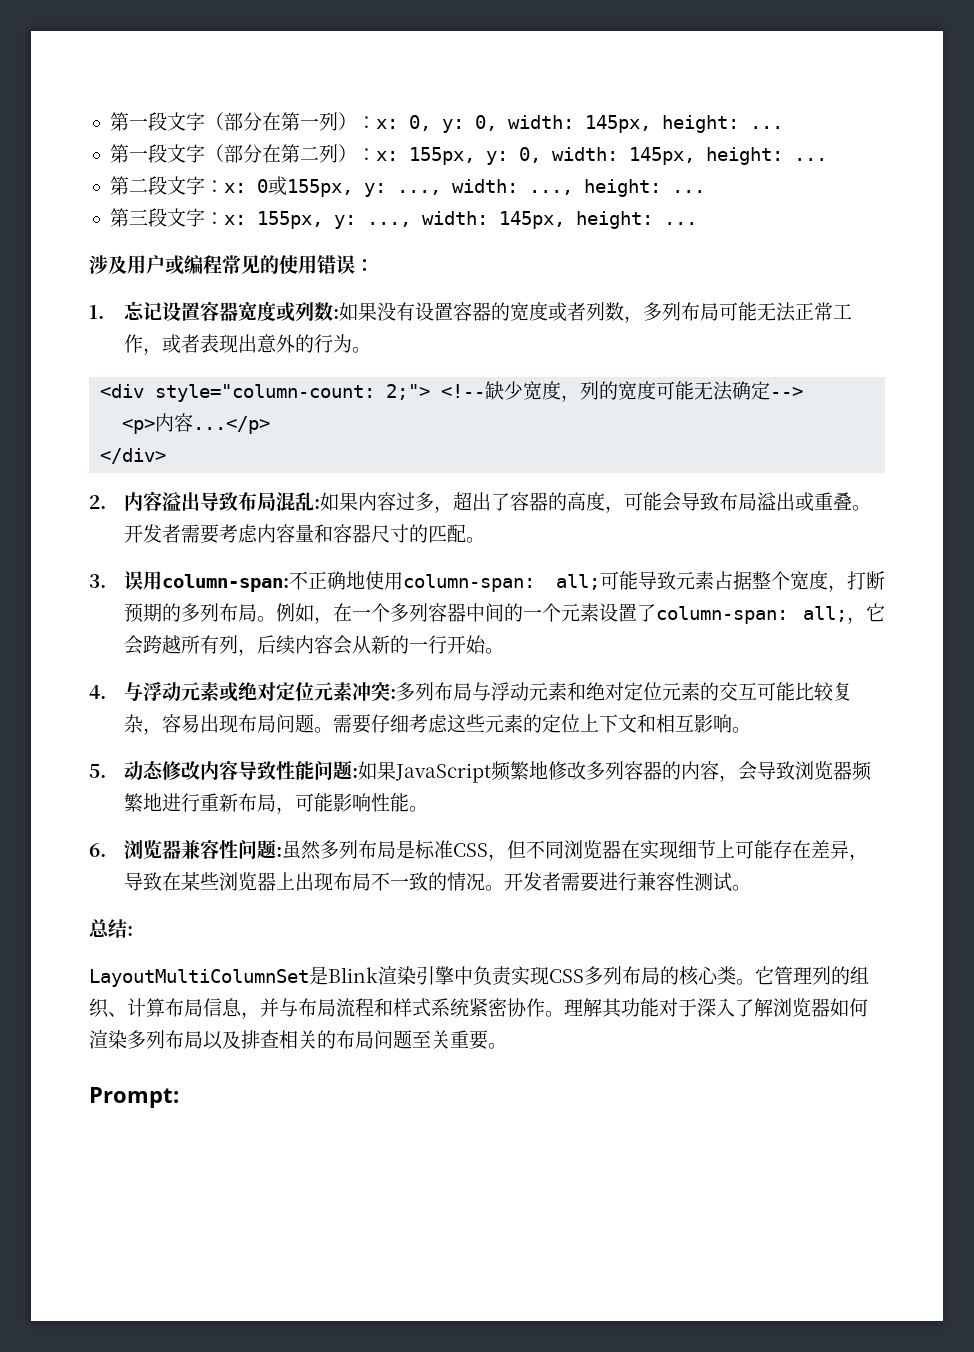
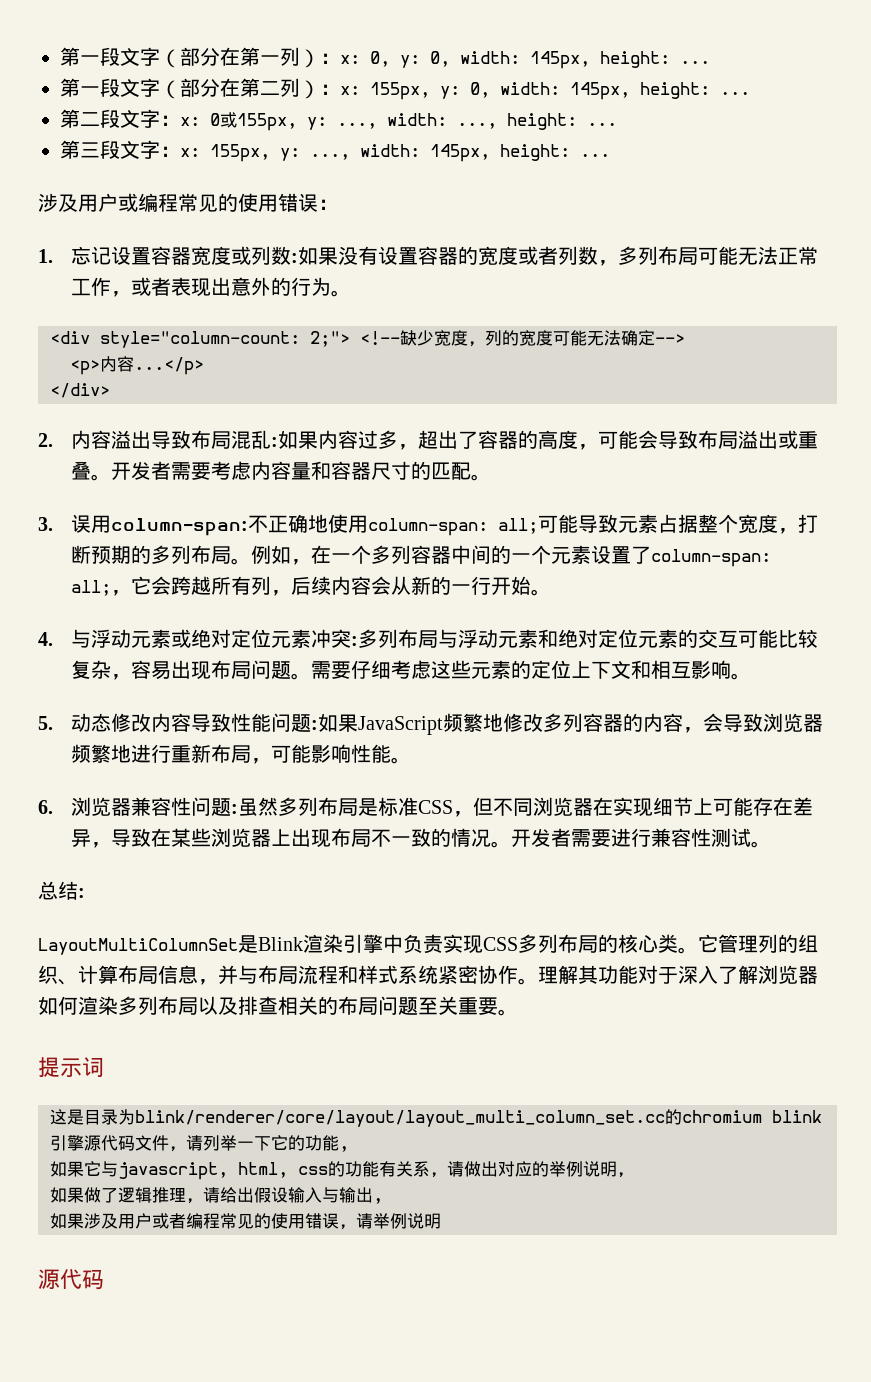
- Prompt:
+ 提示词
+ 这是目录为blink/renderer/core/layout/layout_multi_column_set.cc的chromium blink引擎源代码文件，请列举一下它的功能,
+ 如果它与javascript, html, css的功能有关系，请做出对应的举例说明，
+ 如果做了逻辑推理，请给出假设输入与输出,
+ 如果涉及用户或者编程常见的使用错误，请举例说明
+ 源代码

